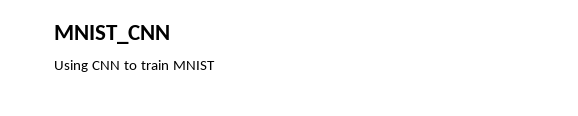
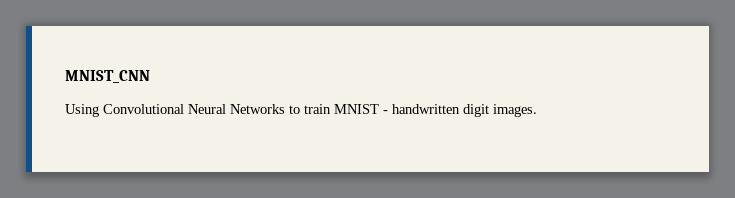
- Using CNN to train MNIST
+ Using Convolutional Neural Networks to train MNIST - handwritten digit images.

